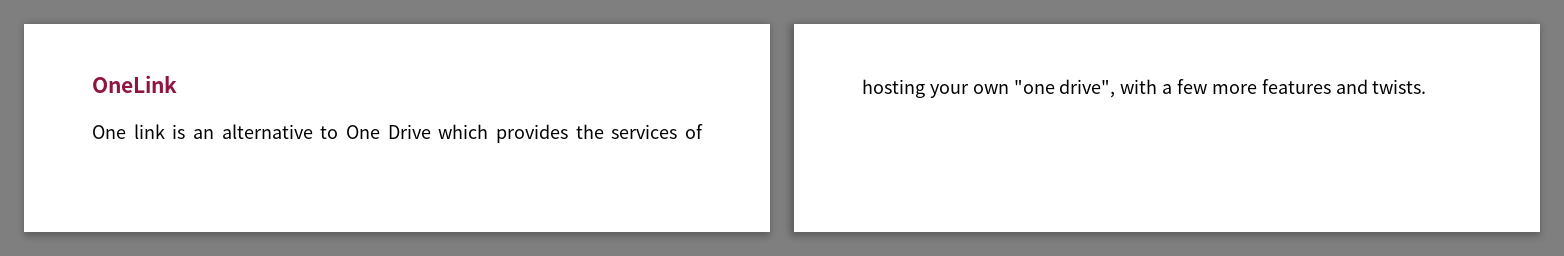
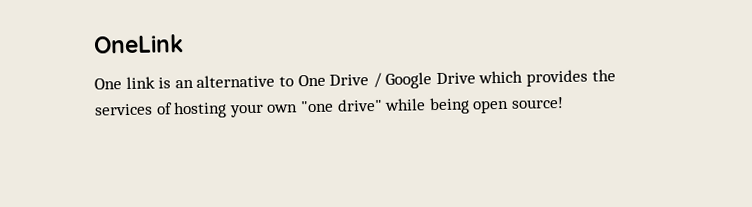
- One link is an alternative to One Drive which provides the services of hosting your own "one drive", with a few more features and twists.
+ One link is an alternative to One Drive / Google Drive which provides the services of hosting your own "one drive" while being open source!

